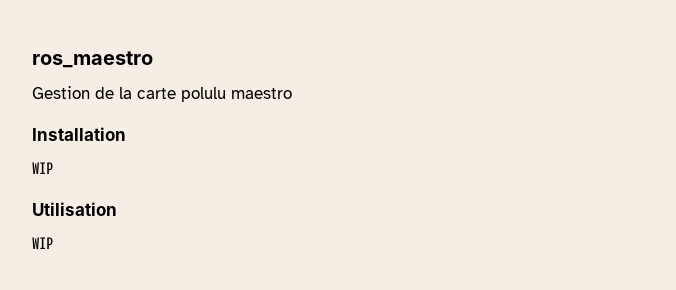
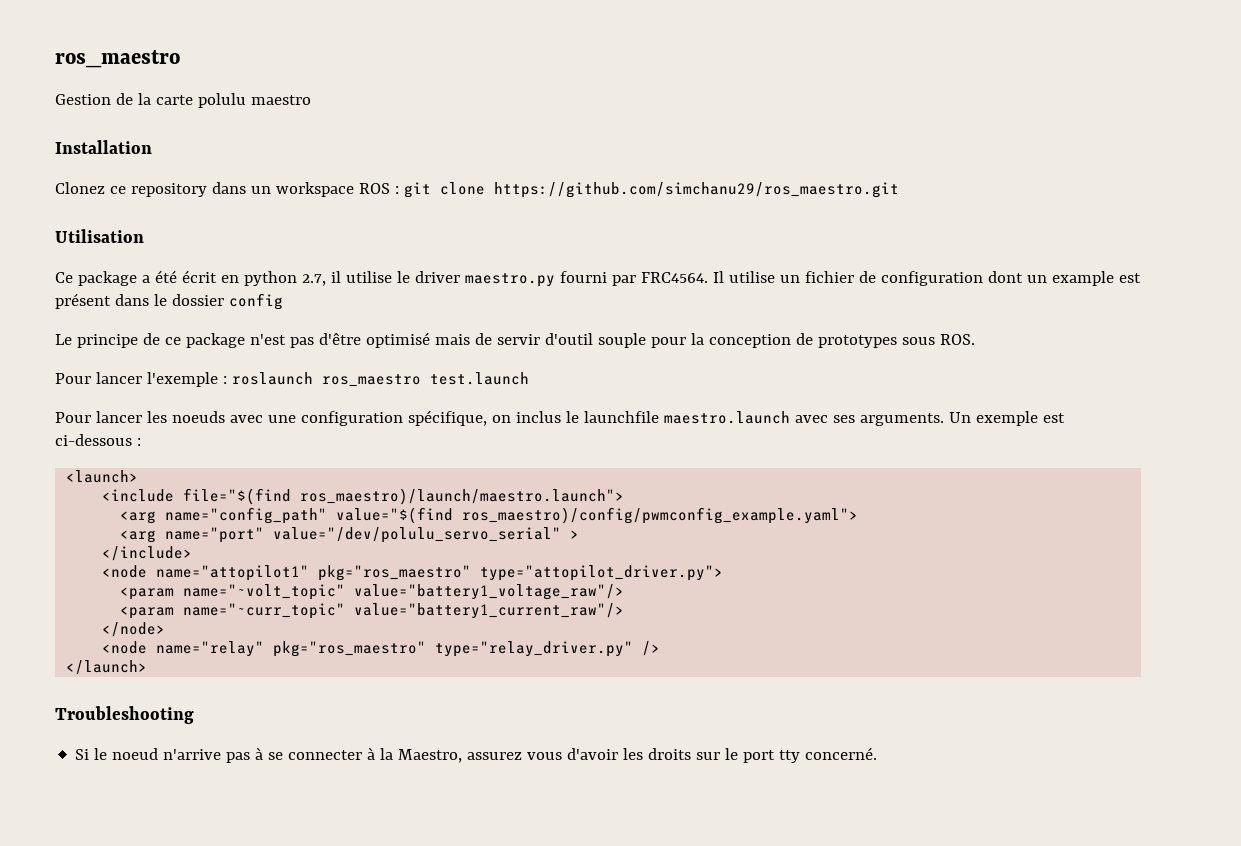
  Installation
- WIP
+ Clonez ce repository dans un workspace ROS : git clone https://github.com/simchanu29/ros_maestro.git
  Utilisation
- WIP
+ Ce package a été écrit en python 2.7, il utilise le driver maestro.py fourni par FRC4564. Il utilise un fichier de configuration dont un example est présent dans le dossier config
+ Le principe de ce package n'est pas d'être optimisé mais de servir d'outil souple pour la conception de prototypes sous ROS.
+ Pour lancer l'exemple : roslaunch ros_maestro test.launch
+ Pour lancer les noeuds avec une configuration spécifique, on inclus le launchfile maestro.launch avec ses arguments. Un exemple est ci-dessous :
+ <launch>
+ <include file="$(find ros_maestro)/launch/maestro.launch">
+ <arg name="config_path" value="$(find ros_maestro)/config/pwmconfig_example.yaml">
+ <arg name="port" value="/dev/polulu_servo_serial" >
+ </include>
+ <node name="attopilot1" pkg="ros_maestro" type="attopilot_driver.py">
+ <param name="~volt_topic" value="battery1_voltage_raw"/>
+ <param name="~curr_topic" value="battery1_current_raw"/>
+ </node>
+ <node name="relay" pkg="ros_maestro" type="relay_driver.py" />
+ </launch>
+ Troubleshooting
+ Si le noeud n'arrive pas à se connecter à la Maestro, assurez vous d'avoir les droits sur le port tty concerné.

